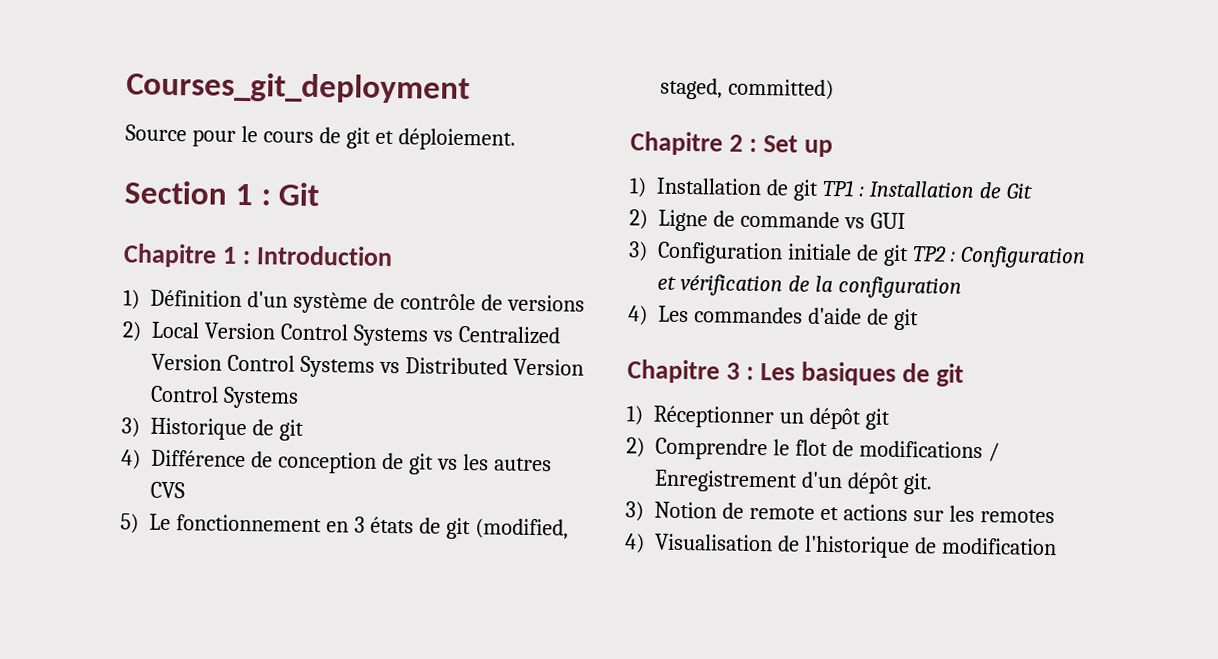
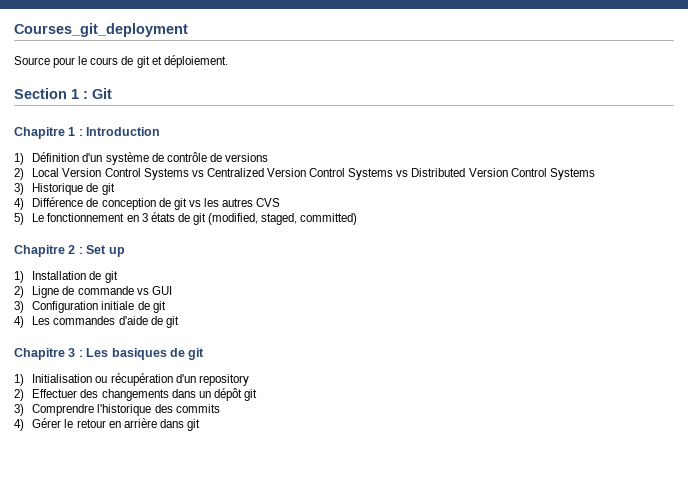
- 1) Installation de git TP1 : Installation de Git
+ 1) Installation de git
- 3) Configuration initiale de git TP2 : Configuration et vérification de la configuration
+ 3) Configuration initiale de git
- 1) Réceptionner un dépôt git
- 2) Comprendre le flot de modifications / Enregistrement d'un dépôt git.
- 3) Notion de remote et actions sur les remotes
- 4) Visualisation de l'historique de modification
+ 1) Initialisation ou récupération d'un repository
+ 2) Effectuer des changements dans un dépôt git
+ 3) Comprendre l'historique des commits
+ 4) Gérer le retour en arrière dans git

